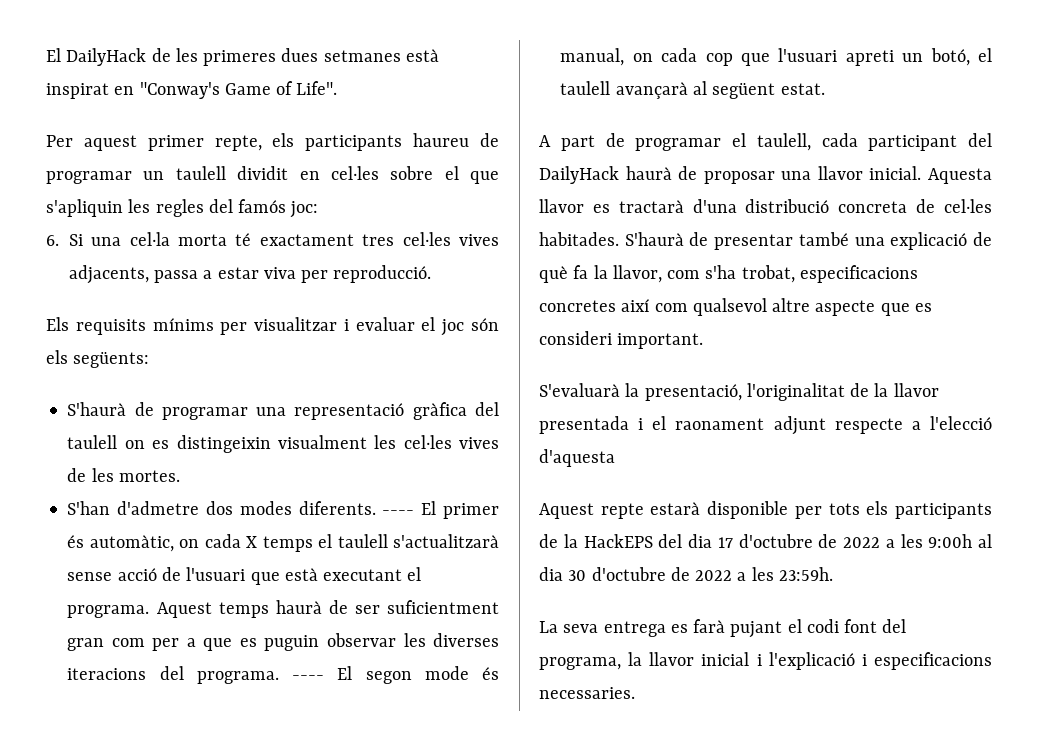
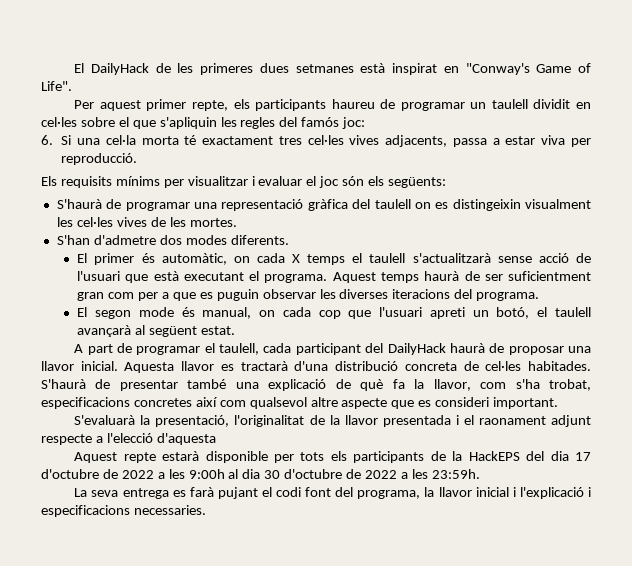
- S'han d'admetre dos modes diferents. ---- El primer és automàtic, on cada X temps el taulell s'actualitzarà sense acció de l'usuari que està executant el programa.
+ S'han d'admetre dos modes diferents.
+ El primer és automàtic, on cada X temps el taulell s'actualitzarà sense acció de l'usuari que està executant el programa.
- Aquest temps haurà de ser suficientment gran com per a que es puguin observar les diverses iteracions del programa. ---- El segon mode és manual, on cada cop que l'usuari apreti un botó, el taulell avançarà al següent estat.
+ Aquest temps haurà de ser suficientment gran com per a que es puguin observar les diverses iteracions del programa.
+ El segon mode és manual, on cada cop que l'usuari apreti un botó, el taulell avançarà al següent estat.

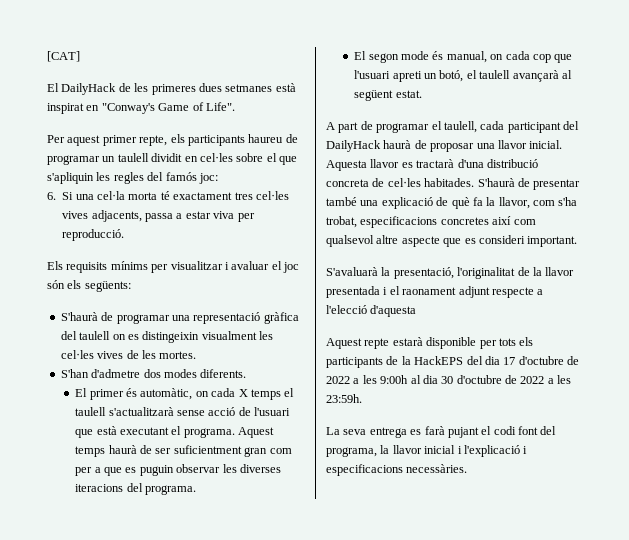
+ [CAT]
- Els requisits mínims per visualitzar i evaluar el joc són els següents:
+ Els requisits mínims per visualitzar i avaluar el joc són els següents:
- S'evaluarà la presentació, l'originalitat de la llavor presentada i el raonament adjunt respecte a l'elecció d'aquesta
+ S'avaluarà la presentació, l'originalitat de la llavor presentada i el raonament adjunt respecte a l'elecció d'aquesta
- La seva entrega es farà pujant el codi font del programa, la llavor inicial i l'explicació i especificacions necessaries.
+ La seva entrega es farà pujant el codi font del programa, la llavor inicial i l'explicació i especificacions necessàries.

